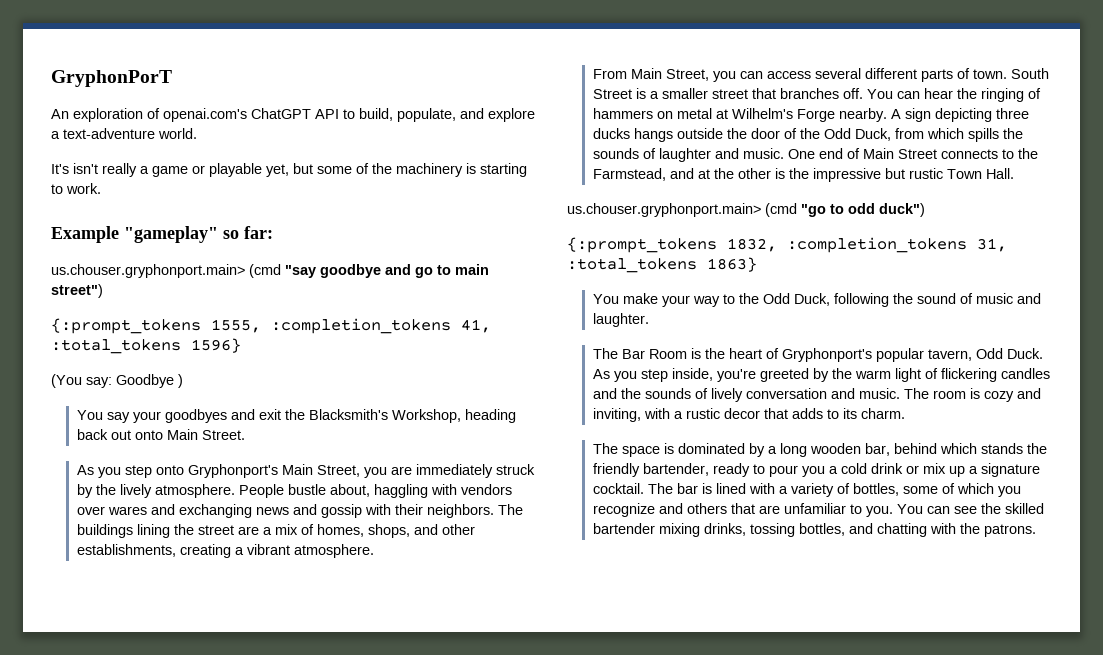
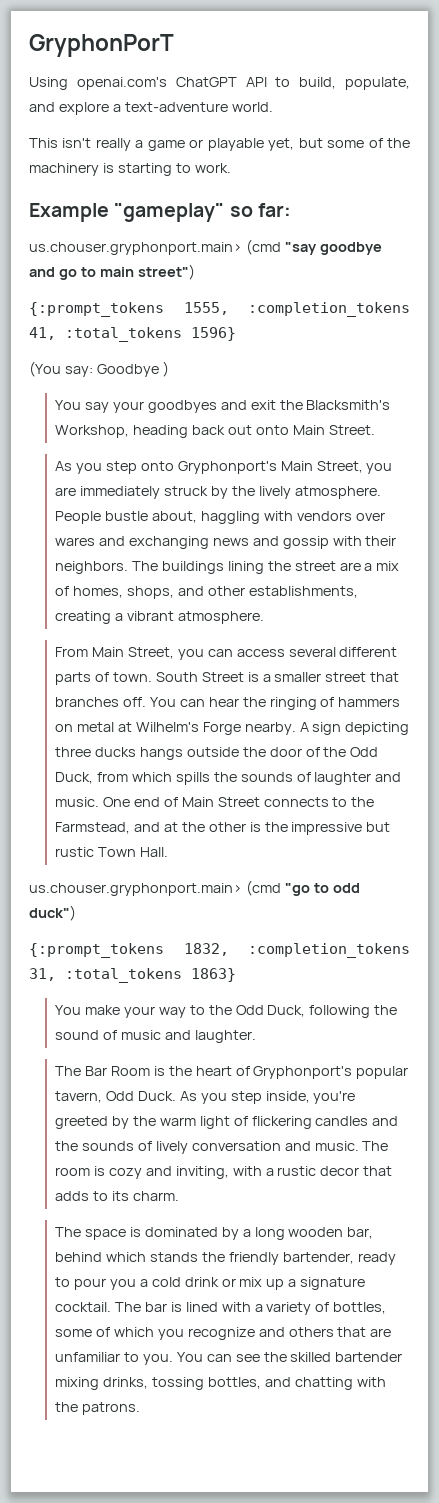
- An exploration of openai.com's ChatGPT API to build, populate, and explore a text-adventure world.
+ Using openai.com's ChatGPT API to build, populate, and explore a text-adventure world.
- It's isn't really a game or playable yet, but some of the machinery is starting to work.
+ This isn't really a game or playable yet, but some of the machinery is starting to work.

